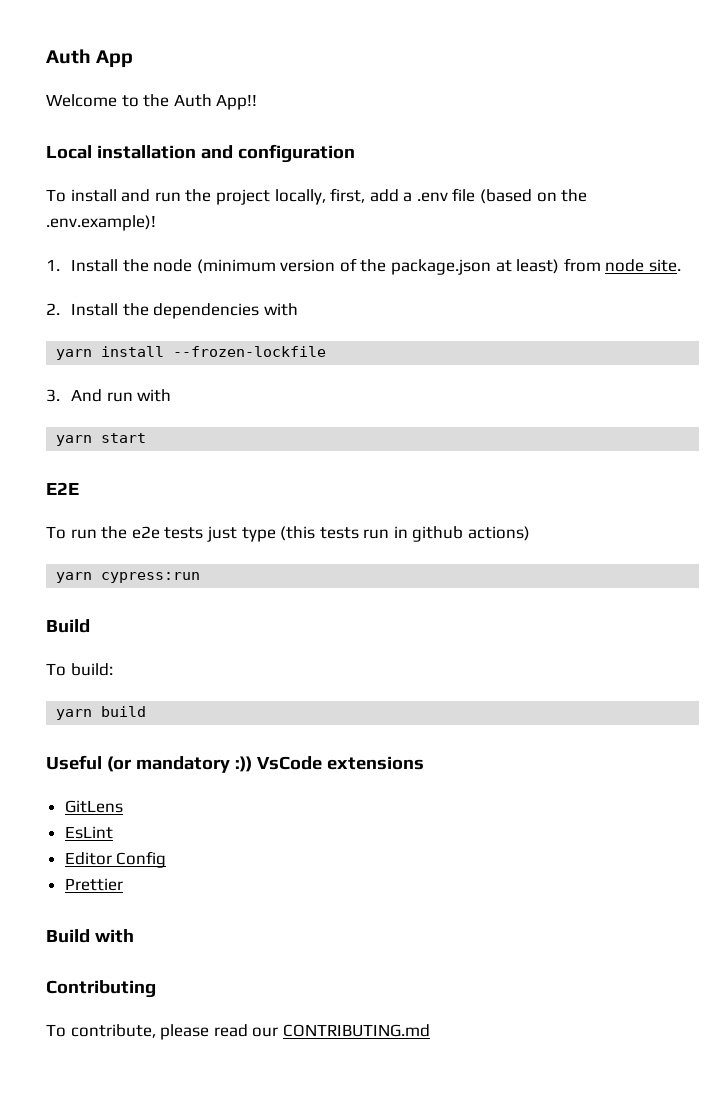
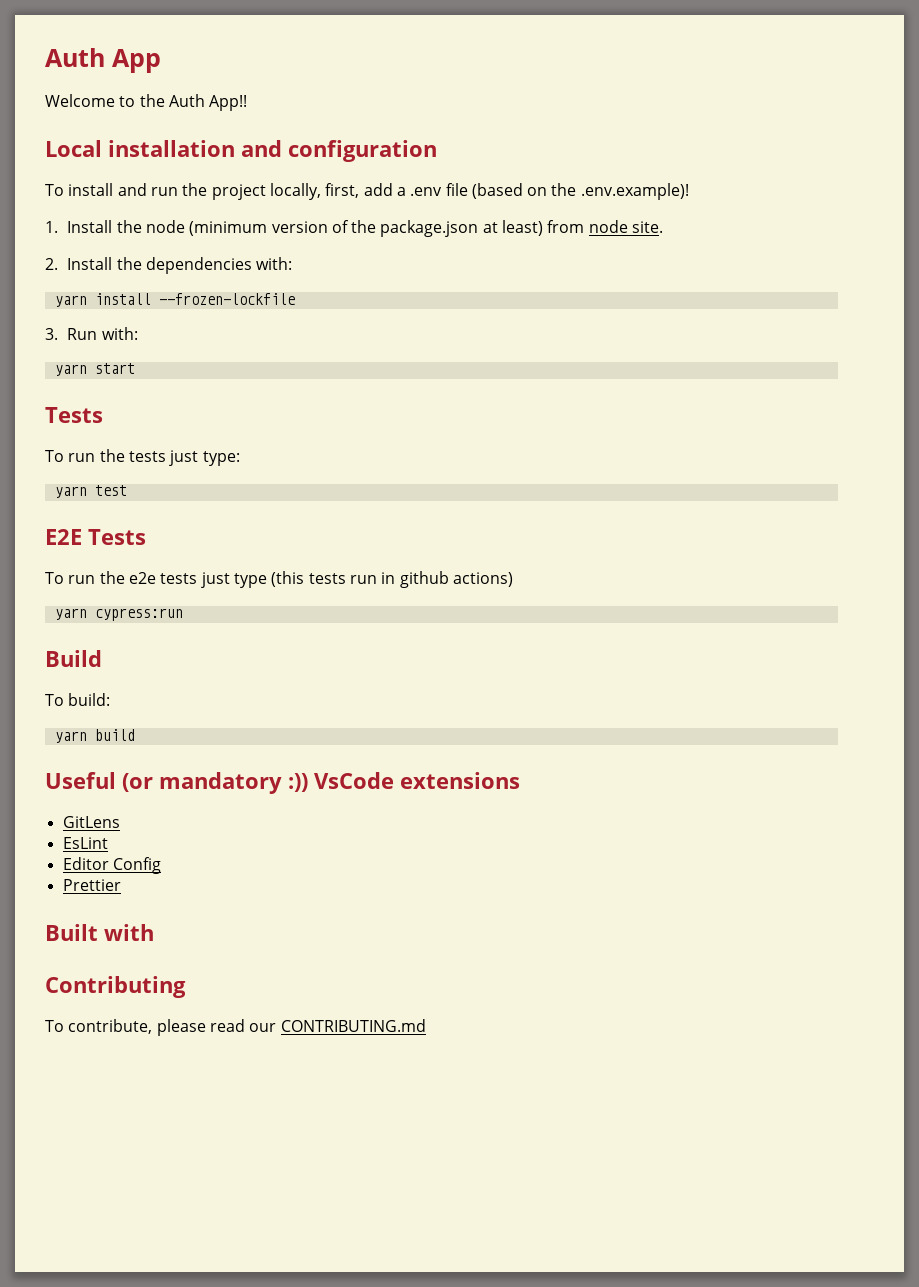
- 2. Install the dependencies with
+ 2. Install the dependencies with:
- 3. And run with
+ 3. Run with:
  yarn start
+ Tests
+ To run the tests just type:
+ yarn test
- E2E
+ E2E Tests
- Build with
+ Built with

